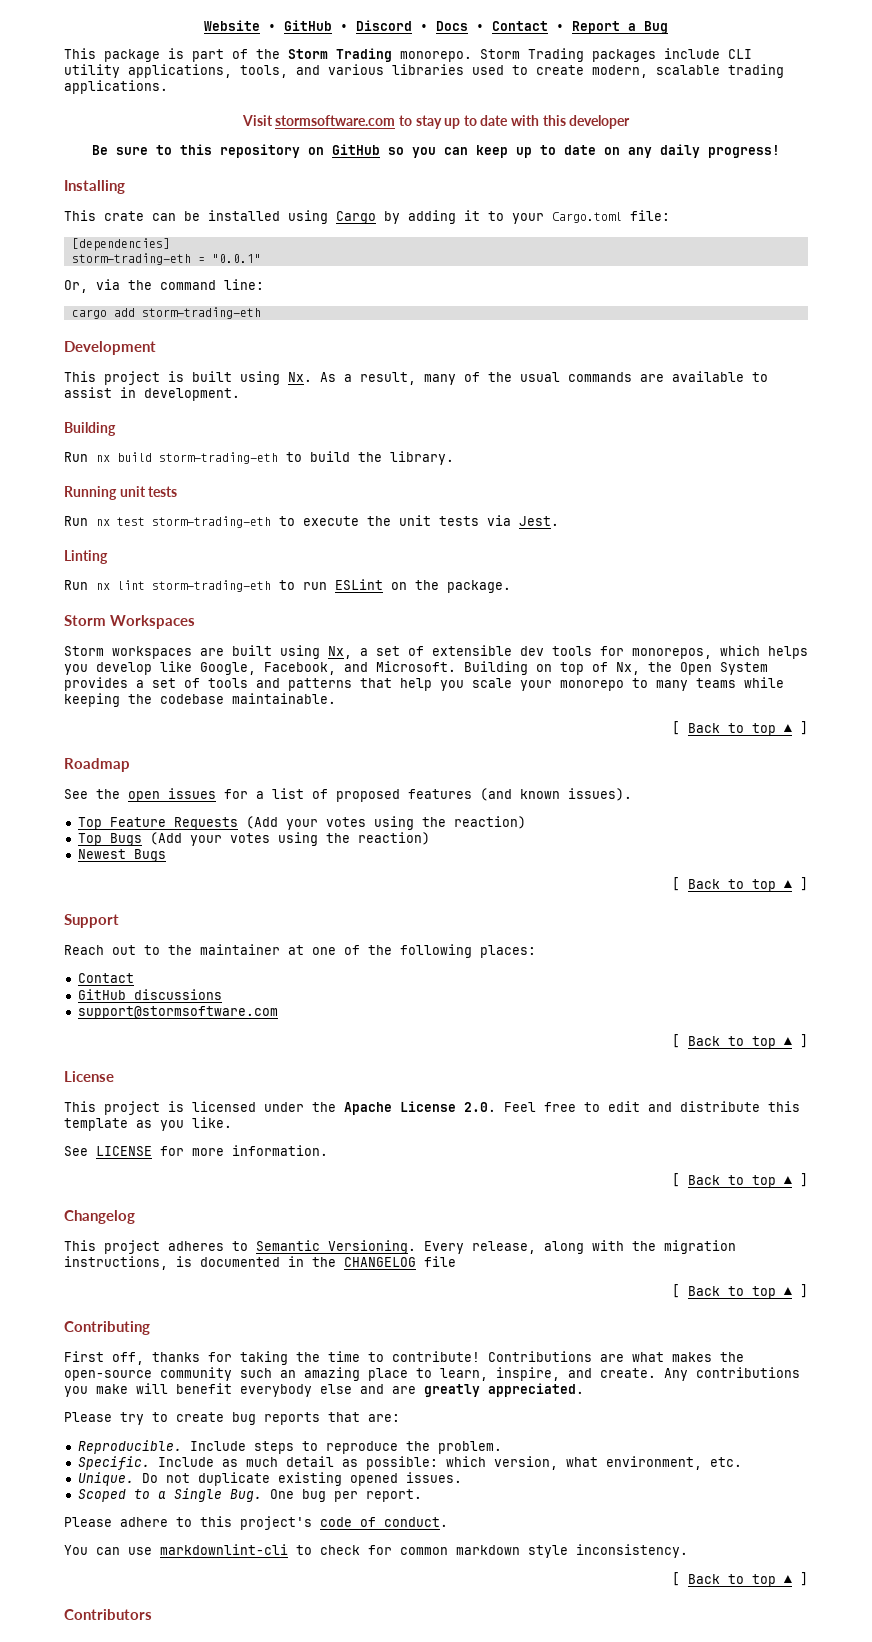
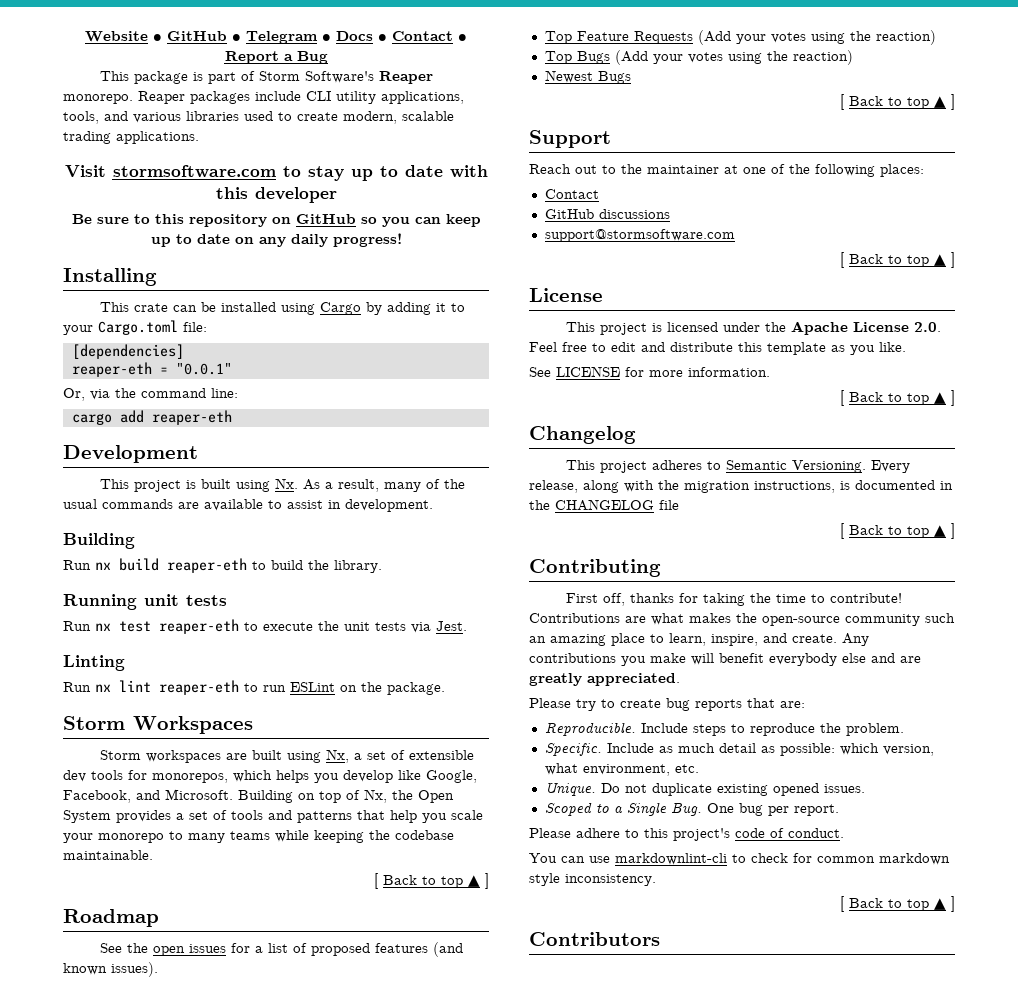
- Website • GitHub • Discord • Docs • Contact • Report a Bug
+ Website • GitHub • Telegram • Docs • Contact • Report a Bug
- This package is part of the Storm Trading monorepo. Storm Trading packages include CLI utility applications, tools, and various libraries used to create modern, scalable trading applications.
+ This package is part of Storm Software's Reaper monorepo. Reaper packages include CLI utility applications, tools, and various libraries used to create modern, scalable trading applications.
- storm-trading-eth = "0.0.1"
+ reaper-eth = "0.0.1"
- cargo add storm-trading-eth
+ cargo add reaper-eth
- Run nx build storm-trading-eth to build the library.
+ Run nx build reaper-eth to build the library.
- Run nx test storm-trading-eth to execute the unit tests via Jest.
+ Run nx test reaper-eth to execute the unit tests via Jest.
- Run nx lint storm-trading-eth to run ESLint on the package.
+ Run nx lint reaper-eth to run ESLint on the package.

